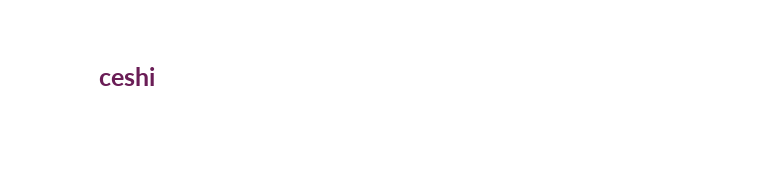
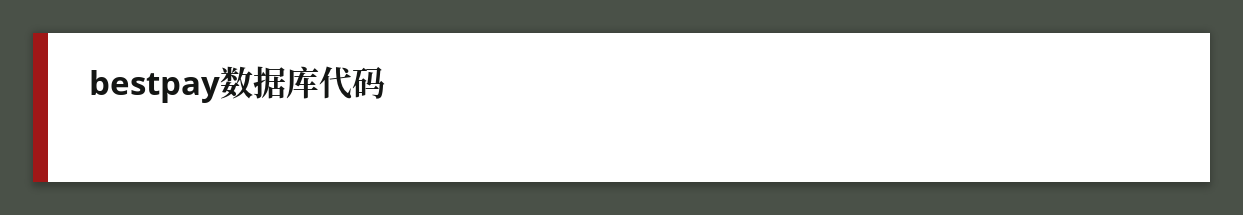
- ceshi
+ bestpay数据库代码

